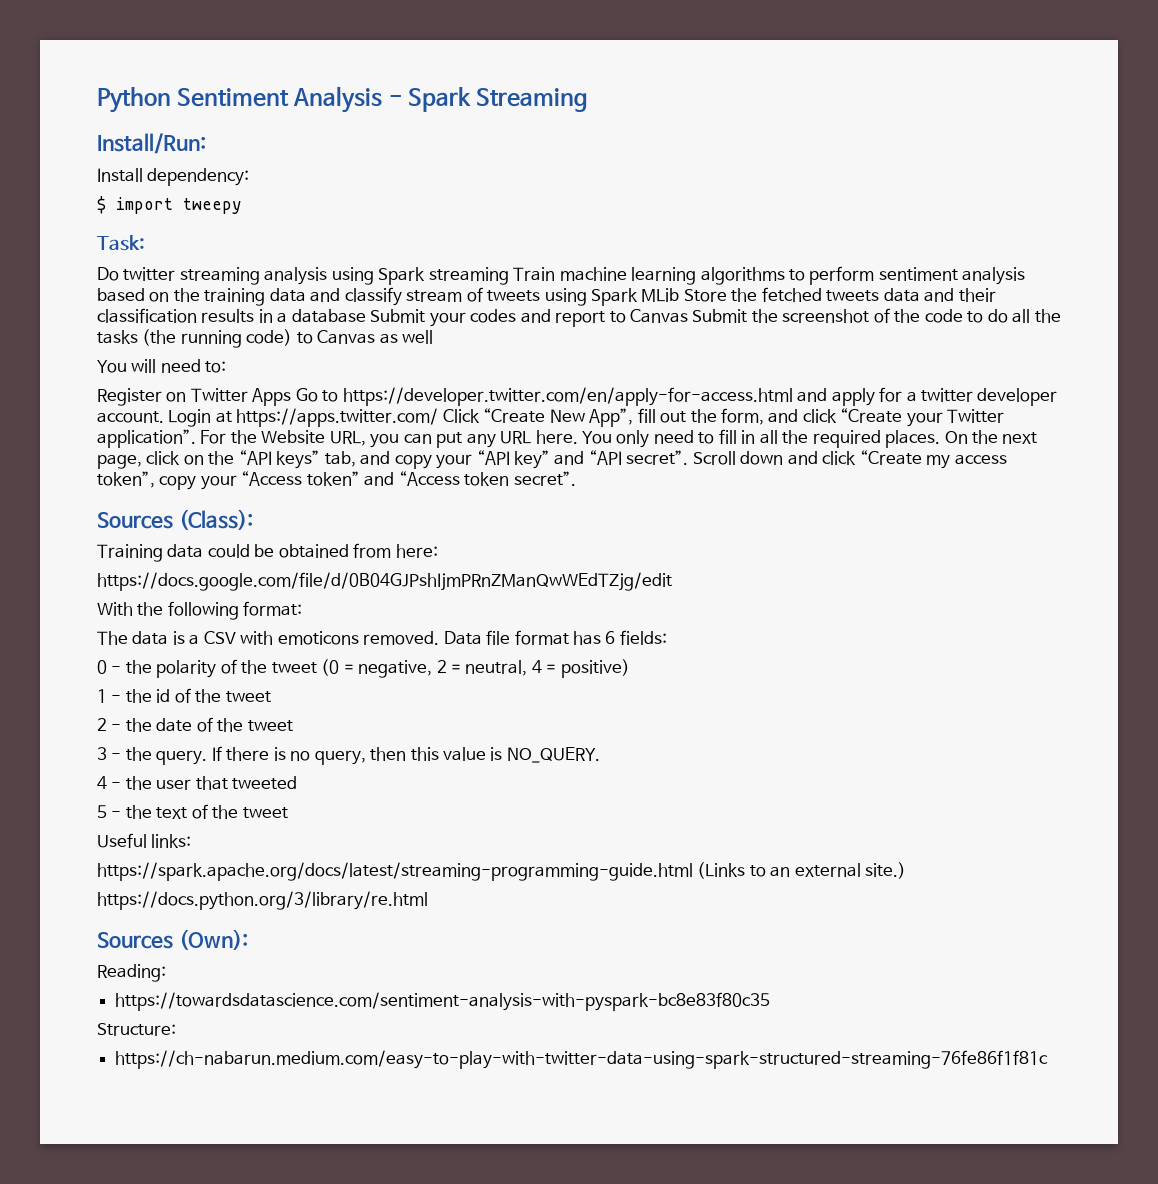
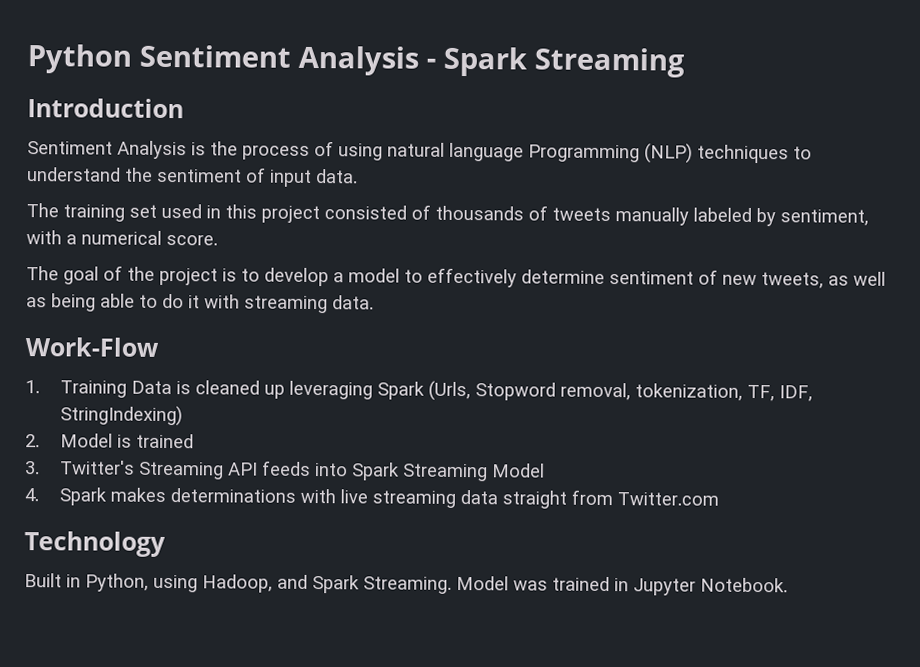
- Install/Run:
- Install dependency:
- $ import tweepy
- Task:
- Do twitter streaming analysis using Spark streaming Train machine learning algorithms to perform sentiment analysis based on the training data and classify stream of tweets using Spark MLib Store the fetched tweets data and their classification results in a database Submit your codes and report to Canvas Submit the screenshot of the code to do all the tasks (the running code) to Canvas as well
- You will need to:
- Register on Twitter Apps Go to https://developer.twitter.com/en/apply-for-access.html and apply for a twitter developer account. Login at https://apps.twitter.com/ Click “Create New App”, fill out the form, and click “Create your Twitter application”. For the Website URL, you can put any URL here. You only need to fill in all the required places. On the next page, click on the “API keys” tab, and copy your “API key” and “API secret”. Scroll down and click “Create my access token”, copy your “Access token” and “Access token secret”.
- Sources (Class):
- Training data could be obtained from here:
- https://docs.google.com/file/d/0B04GJPshIjmPRnZManQwWEdTZjg/edit
- With the following format:
- The data is a CSV with emoticons removed. Data file format has 6 fields:
- 0 - the polarity of the tweet (0 = negative, 2 = neutral, 4 = positive)
- 1 - the id of the tweet
- 2 - the date of the tweet
- 3 - the query. If there is no query, then this value is NO_QUERY.
- 4 - the user that tweeted
- 5 - the text of the tweet
- Useful links:
- https://spark.apache.org/docs/latest/streaming-programming-guide.html (Links to an external site.)
- https://docs.python.org/3/library/re.html
- Sources (Own):
- Reading:
- https://towardsdatascience.com/sentiment-analysis-with-pyspark-bc8e83f80c35
- Structure:
- https://ch-nabarun.medium.com/easy-to-play-with-twitter-data-using-spark-structured-streaming-76fe86f1f81c
+ Introduction
+ Sentiment Analysis is the process of using natural language Programming (NLP) techniques to understand the sentiment of input data.
+ The training set used in this project consisted of thousands of tweets manually labeled by sentiment, with a numerical score.
+ The goal of the project is to develop a model to effectively determine sentiment of new tweets, as well as being able to do it with streaming data.
+ Work-Flow
+ 1. Training Data is cleaned up leveraging Spark (Urls, Stopword removal, tokenization, TF, IDF, StringIndexing)
+ 2. Model is trained
+ 3. Twitter's Streaming API feeds into Spark Streaming Model
+ 4. Spark makes determinations with live streaming data straight from Twitter.com
+ Technology
+ Built in Python, using Hadoop, and Spark Streaming. Model was trained in Jupyter Notebook.

